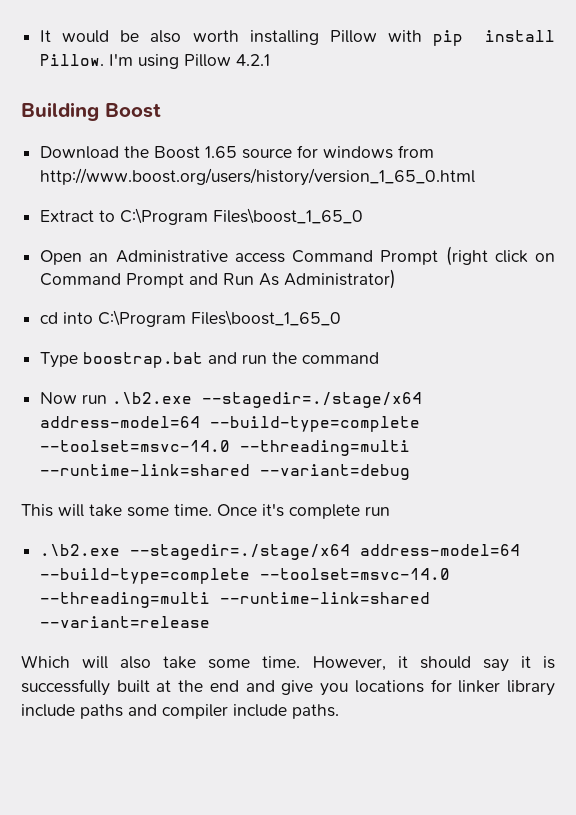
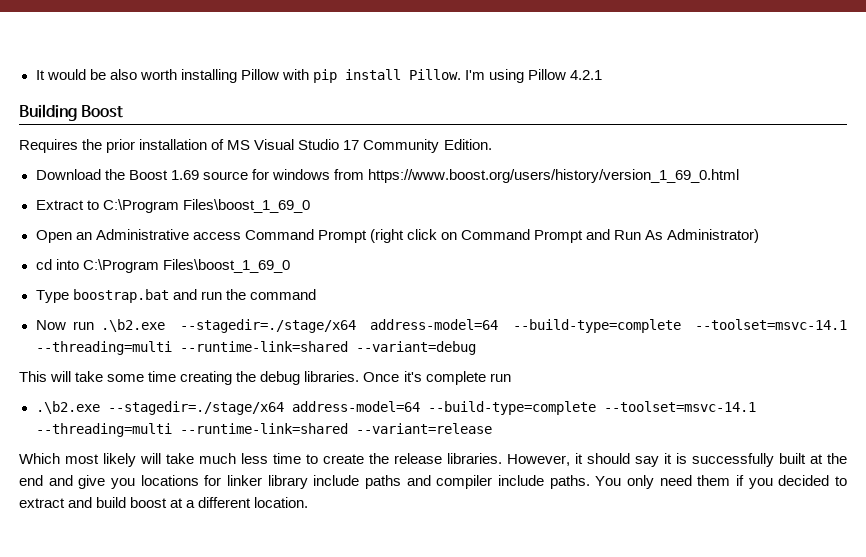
+ Requires the prior installation of MS Visual Studio 17 Community Edition.
- Download the Boost 1.65 source for windows from http://www.boost.org/users/history/version_1_65_0.html
+ Download the Boost 1.69 source for windows from https://www.boost.org/users/history/version_1_69_0.html
- Extract to C:\Program Files\boost_1_65_0
+ Extract to C:\Program Files\boost_1_69_0
- cd into C:\Program Files\boost_1_65_0
+ cd into C:\Program Files\boost_1_69_0
- Now run .\b2.exe --stagedir=./stage/x64 address-model=64 --build-type=complete --toolset=msvc-14.0 --threading=multi --runtime-link=shared --variant=debug
+ Now run .\b2.exe --stagedir=./stage/x64 address-model=64 --build-type=complete --toolset=msvc-14.1 --threading=multi --runtime-link=shared --variant=debug
- This will take some time.
+ This will take some time creating the debug libraries.
- .\b2.exe --stagedir=./stage/x64 address-model=64 --build-type=complete --toolset=msvc-14.0 --threading=multi --runtime-link=shared --variant=release
+ .\b2.exe --stagedir=./stage/x64 address-model=64 --build-type=complete --toolset=msvc-14.1 --threading=multi --runtime-link=shared --variant=release
- Which will also take some time.
+ Which most likely will take much less time to create the release libraries.
+ You only need them if you decided to extract and build boost at a different location.

